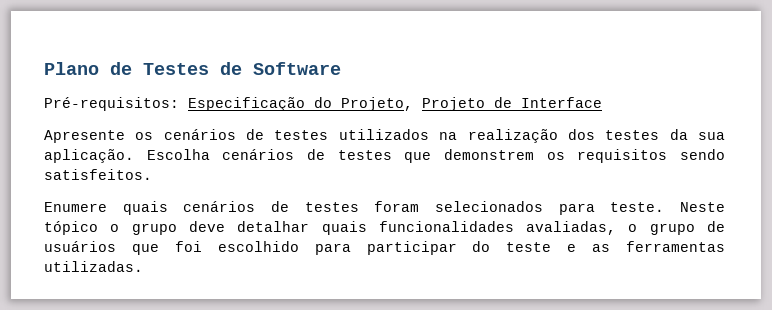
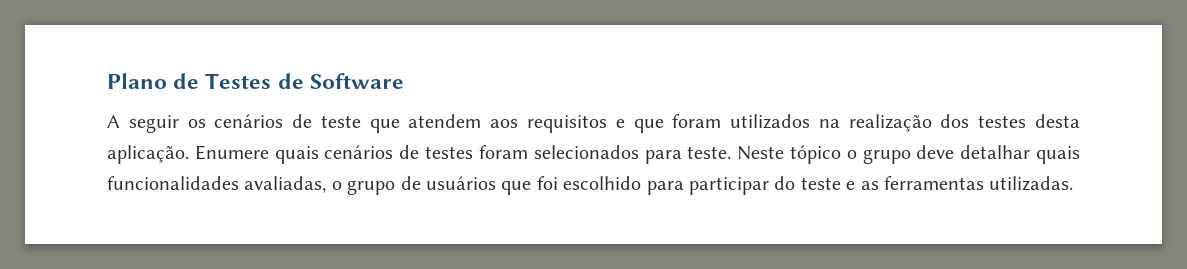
- Pré-requisitos: Especificação do Projeto, Projeto de Interface
- Apresente os cenários de testes utilizados na realização dos testes da sua aplicação. Escolha cenários de testes que demonstrem os requisitos sendo satisfeitos.
- Enumere quais cenários de testes foram selecionados para teste.
+ A seguir os cenários de teste que atendem aos requisitos e que foram utilizados na realização dos testes desta aplicação. Enumere quais cenários de testes foram selecionados para teste.

